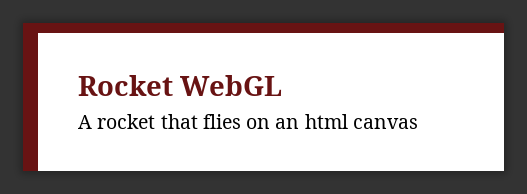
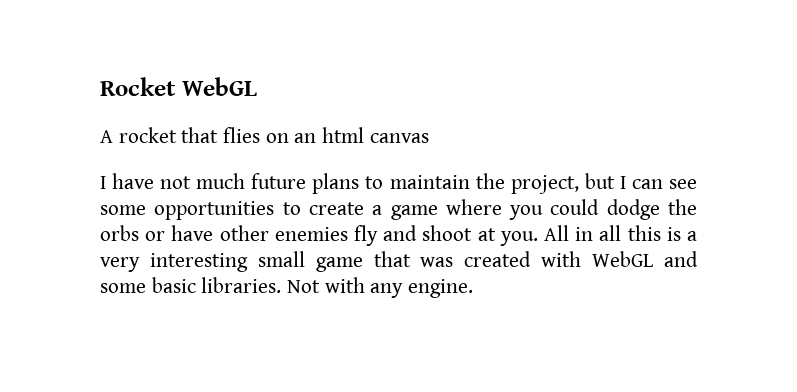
+ I have not much future plans to maintain the project, but I can see some opportunities to create a game where you could dodge the orbs or have other enemies fly and shoot at you. All in all this is a very interesting small game that was created with WebGL and some basic libraries. Not with any engine.

